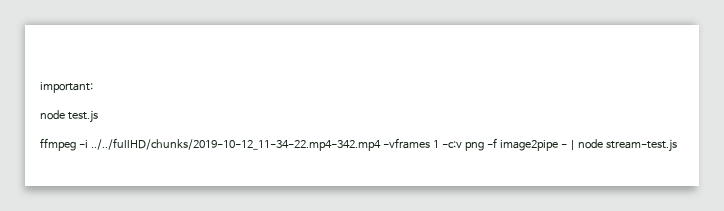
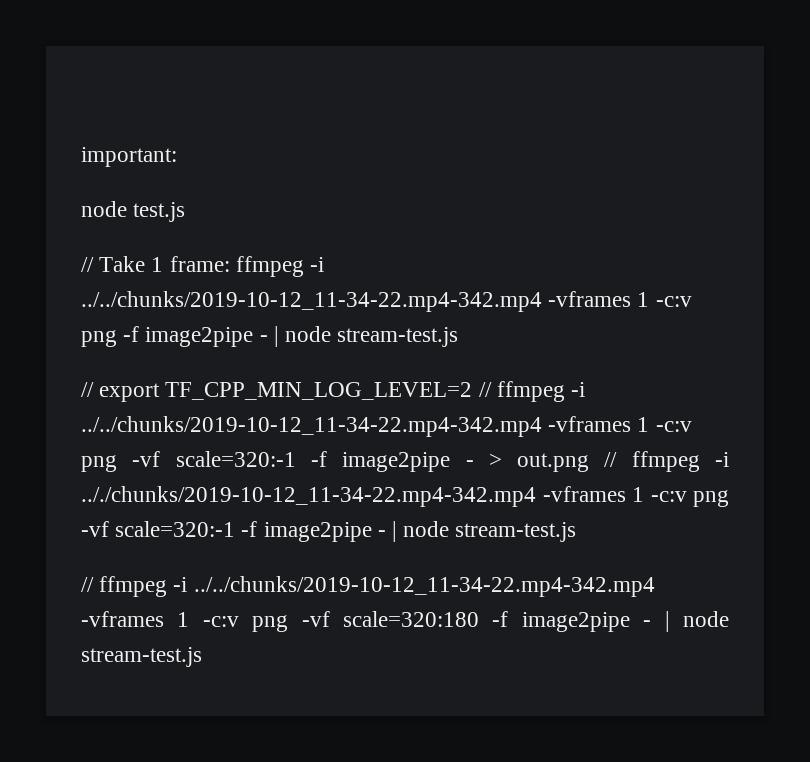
- ffmpeg -i ../../fullHD/chunks/2019-10-12_11-34-22.mp4-342.mp4 -vframes 1 -c:v png -f image2pipe - | node stream-test.js
+ // Take 1 frame: ffmpeg -i ../../chunks/2019-10-12_11-34-22.mp4-342.mp4 -vframes 1 -c:v png -f image2pipe - | node stream-test.js
+ // export TF_CPP_MIN_LOG_LEVEL=2 // ffmpeg -i ../../chunks/2019-10-12_11-34-22.mp4-342.mp4 -vframes 1 -c:v png -vf scale=320:-1 -f image2pipe - > out.png // ffmpeg -i .././chunks/2019-10-12_11-34-22.mp4-342.mp4 -vframes 1 -c:v png -vf scale=320:-1 -f image2pipe - | node stream-test.js
+ // ffmpeg -i ../../chunks/2019-10-12_11-34-22.mp4-342.mp4 -vframes 1 -c:v png -vf scale=320:180 -f image2pipe - | node stream-test.js

